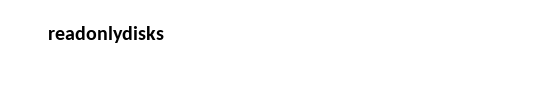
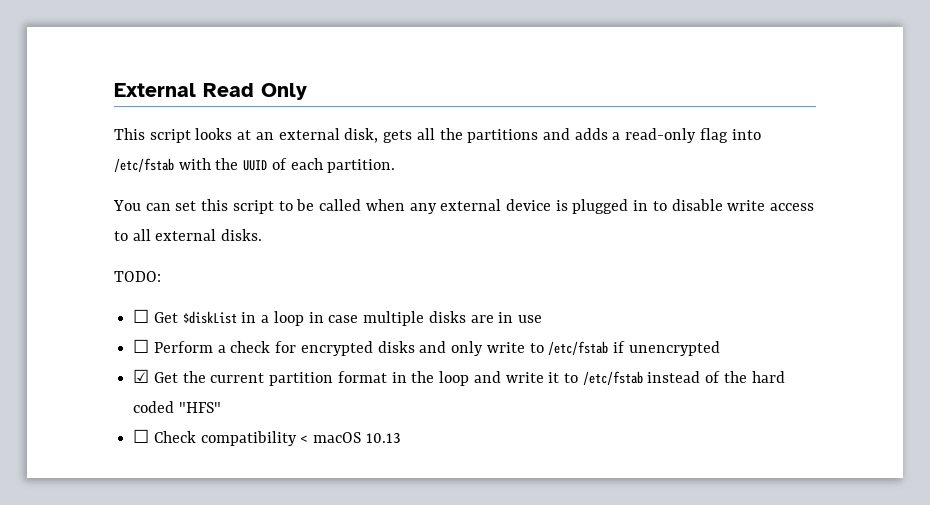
- readonlydisks
+ External Read Only
+ This script looks at an external disk, gets all the partitions and adds a read-only flag into /etc/fstab with the UUID of each partition.
+ You can set this script to be called when any external device is plugged in to disable write access to all external disks.
+ TODO:
+ ☐ Get $diskList in a loop in case multiple disks are in use
+ ☐ Perform a check for encrypted disks and only write to /etc/fstab if unencrypted
+ ☑ Get the current partition format in the loop and write it to /etc/fstab instead of the hard coded "HFS"
+ ☐ Check compatibility < macOS 10.13

